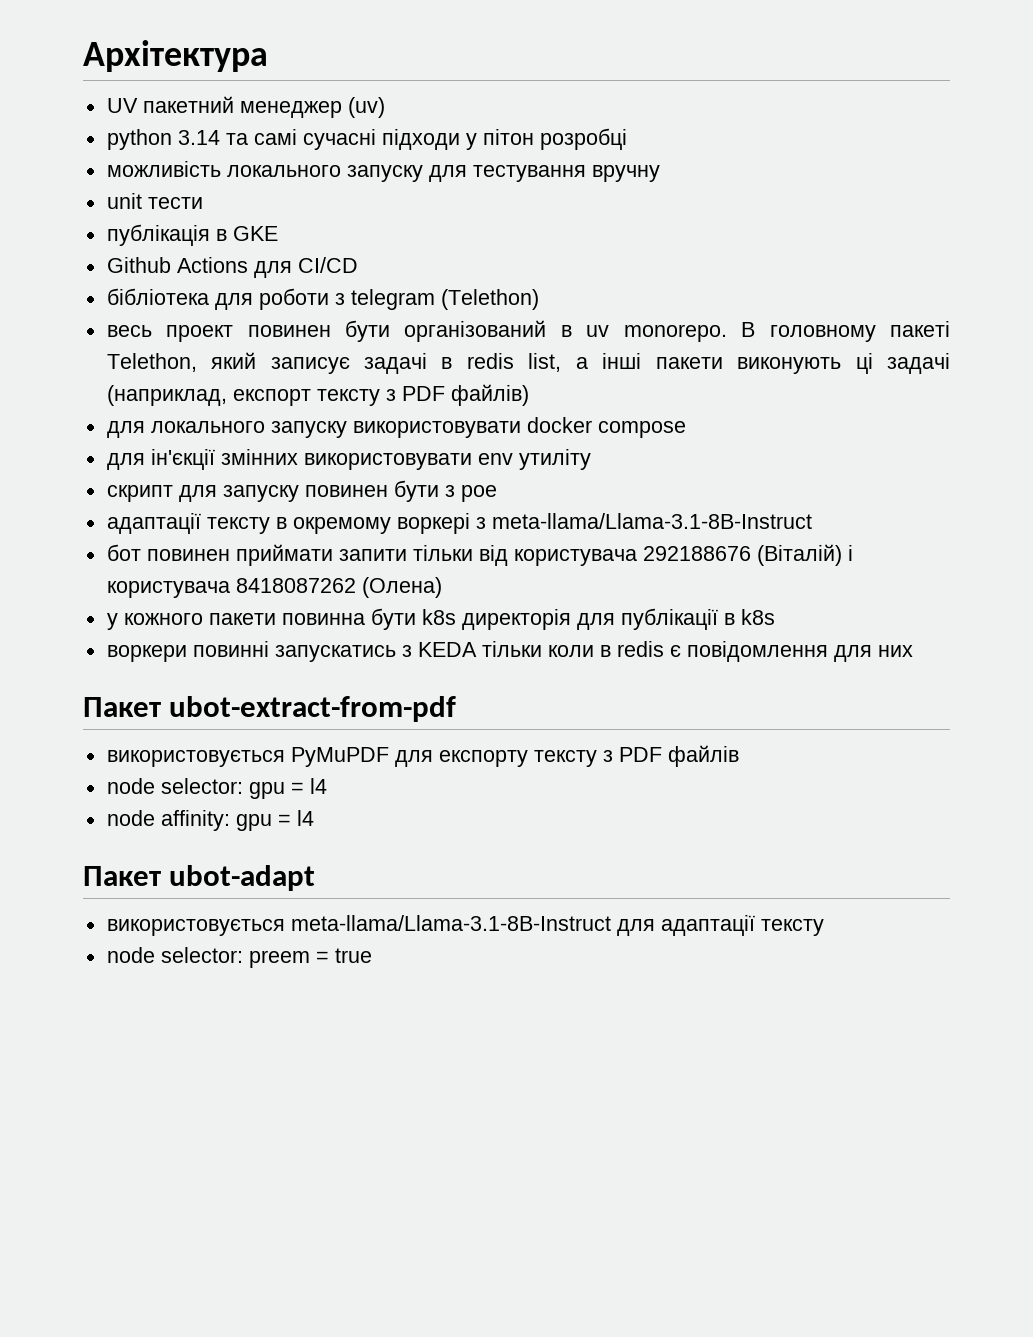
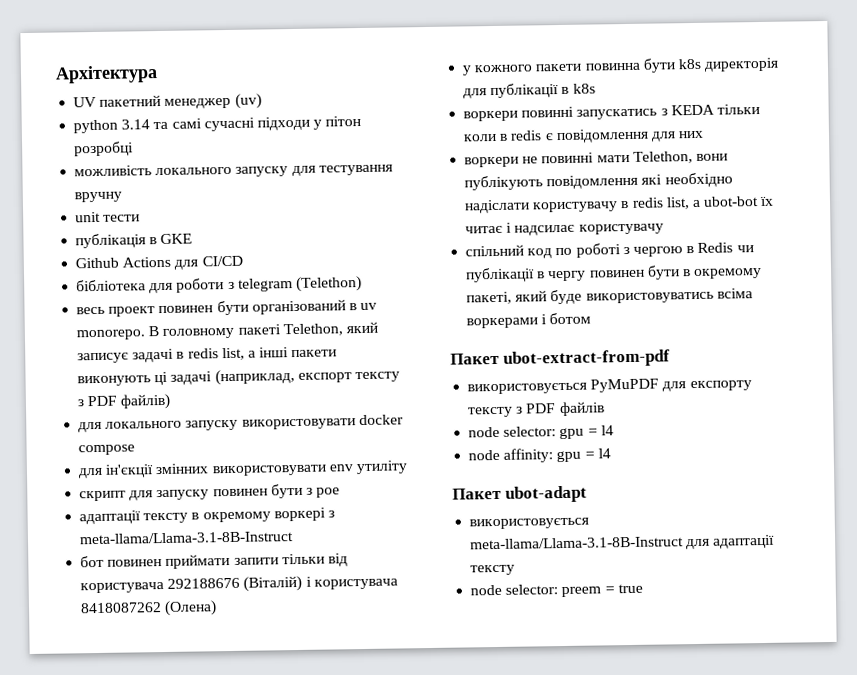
+ воркери не повинні мати Telethon, вони публікують повідомлення які необхідно надіслати користувачу в redis list, а ubot-bot їх читає і надсилає користувачу
+ спільний код по роботі з чергою в Redis чи публікації в чергу повинен бути в окремому пакеті, який буде використовуватись всіма воркерами і ботом

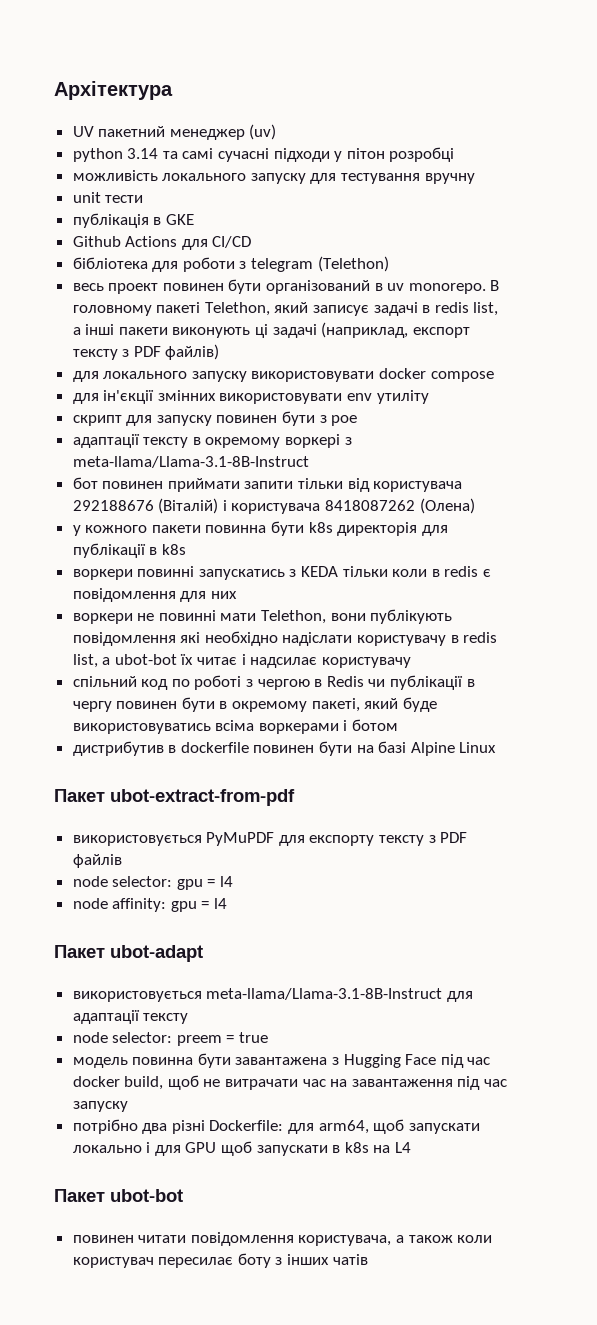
+ дистрибутив в dockerfile повинен бути на базі Alpine Linux
+ модель повинна бути завантажена з Hugging Face під час docker build, щоб не витрачати час на завантаження під час запуску
+ потрібно два різні Dockerfile: для arm64, щоб запускати локально і для GPU щоб запускати в k8s на L4
+ Пакет ubot-bot
+ повинен читати повідомлення користувача, а також коли користувач пересилає боту з інших чатів

